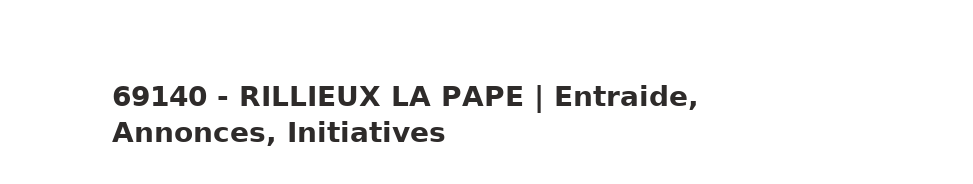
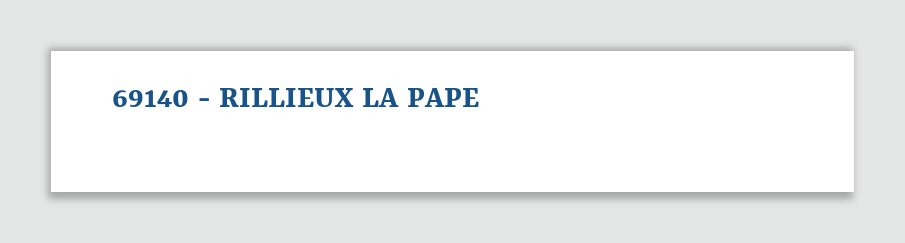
- 69140 - RILLIEUX LA PAPE | Entraide, Annonces, Initiatives
+ 69140 - RILLIEUX LA PAPE

